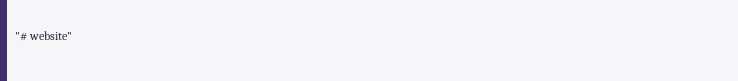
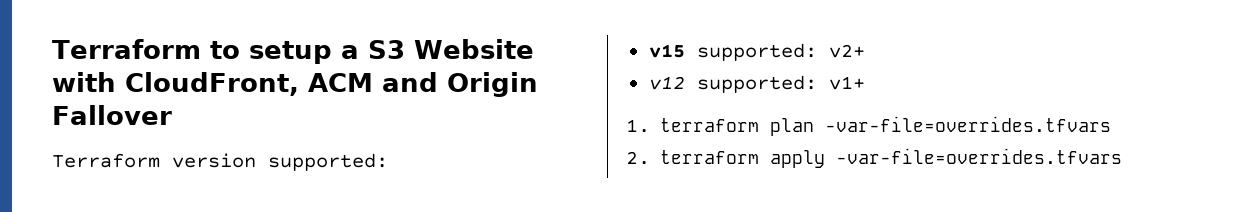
- "# website"
+ Terraform to setup a S3 Website with CloudFront, ACM and Origin Fallover
+ Terraform version supported:
+ v15 supported: v2+
+ v12 supported: v1+
+ 1. terraform plan -var-file=overrides.tfvars
+ 2. terraform apply -var-file=overrides.tfvars

